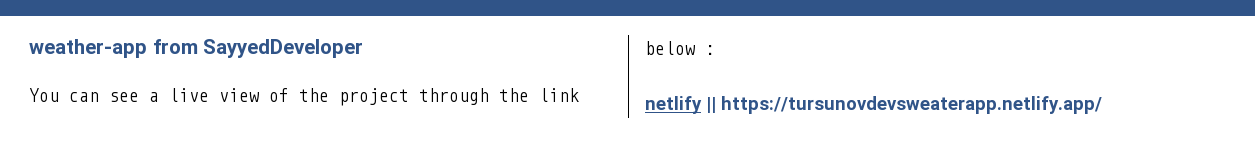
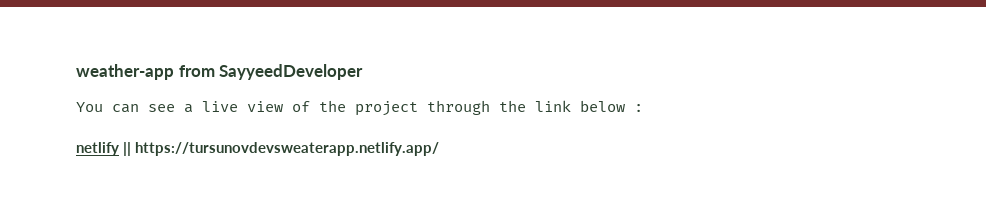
- weather-app from SayyedDeveloper
+ weather-app from SayyeedDeveloper

